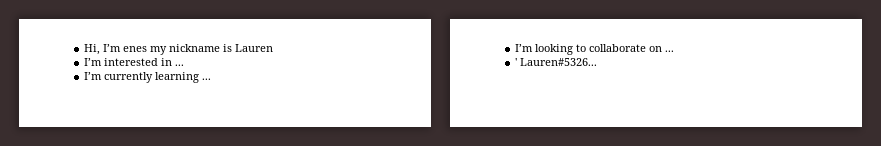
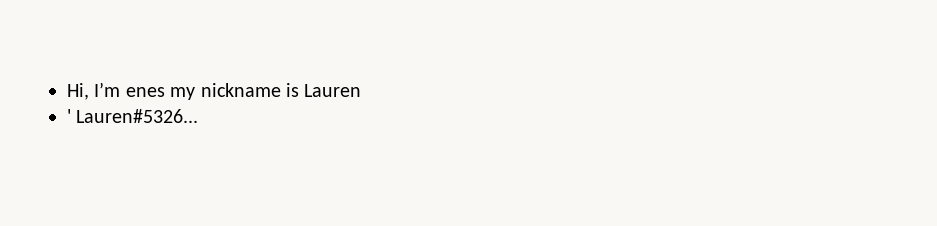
- I’m interested in ...
- I’m currently learning ...
- I’m looking to collaborate on ...

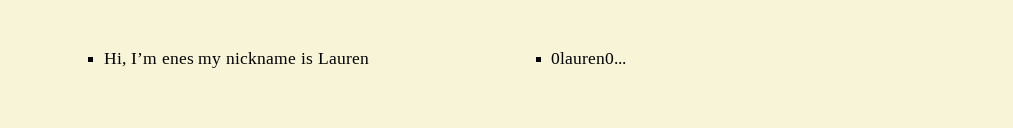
- ' Lauren#5326...
+ 0lauren0...

